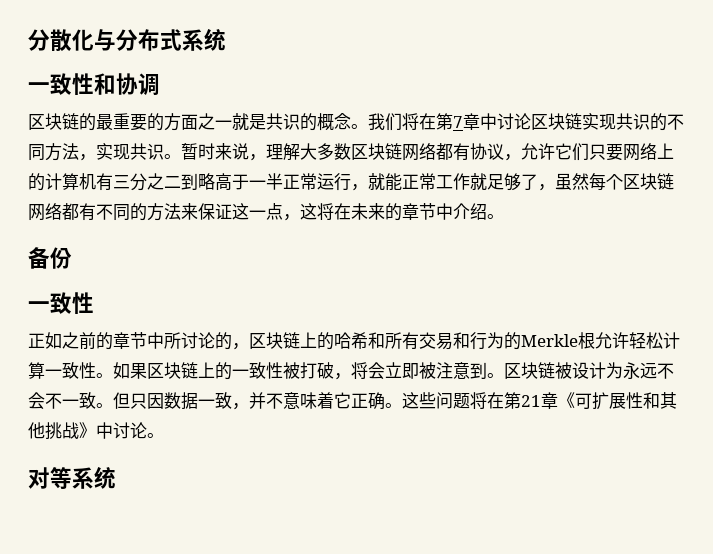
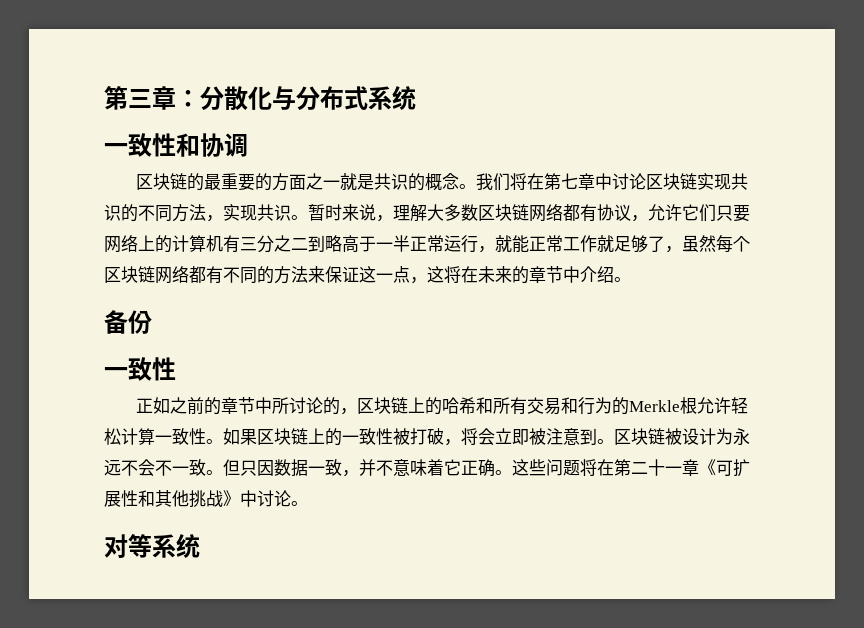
- 分散化与分布式系统
+ 第三章：分散化与分布式系统
- 我们将在第7章中讨论区块链实现共识的不同方法，实现共识。
+ 我们将在第七章中讨论区块链实现共识的不同方法，实现共识。
- 这些问题将在第21章《可扩展性和其他挑战》中讨论。
+ 这些问题将在第二十一章《可扩展性和其他挑战》中讨论。

